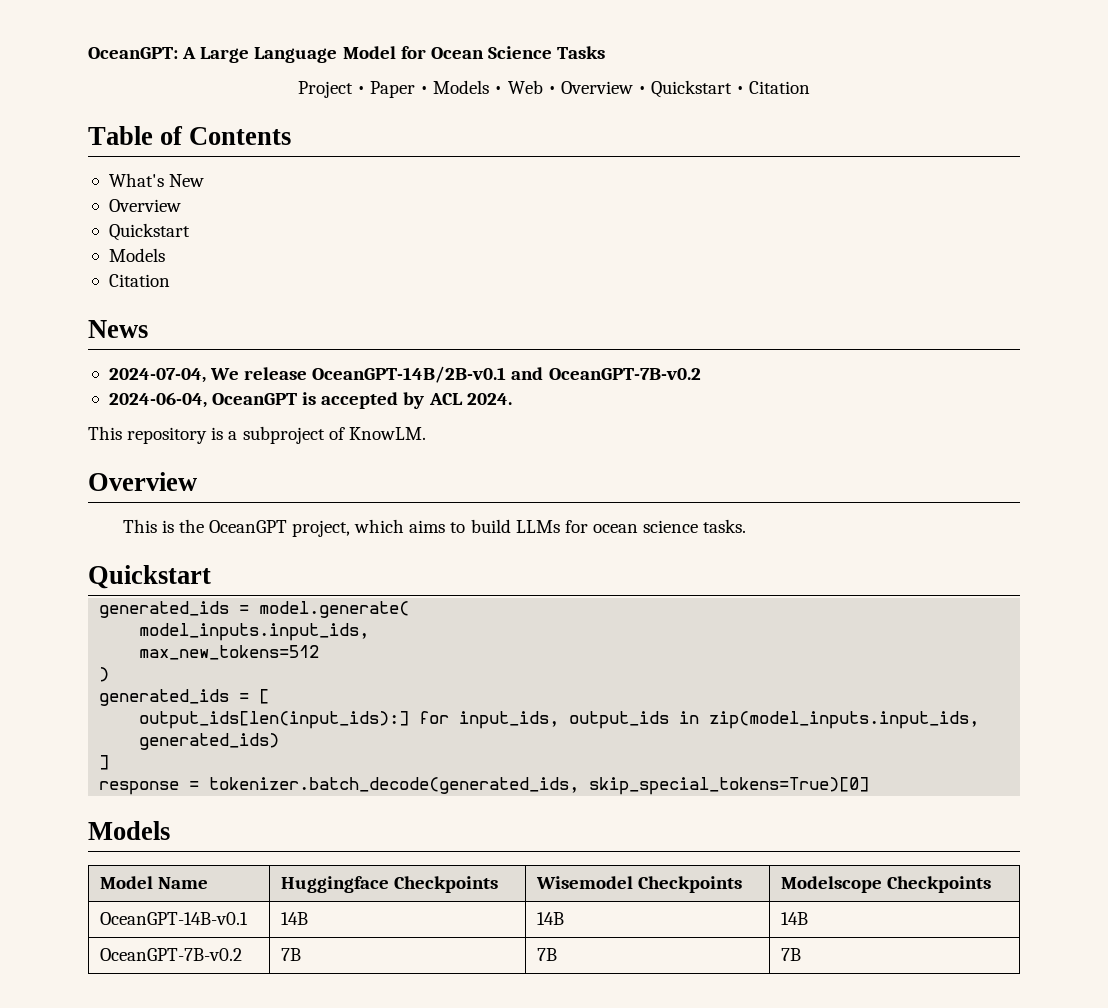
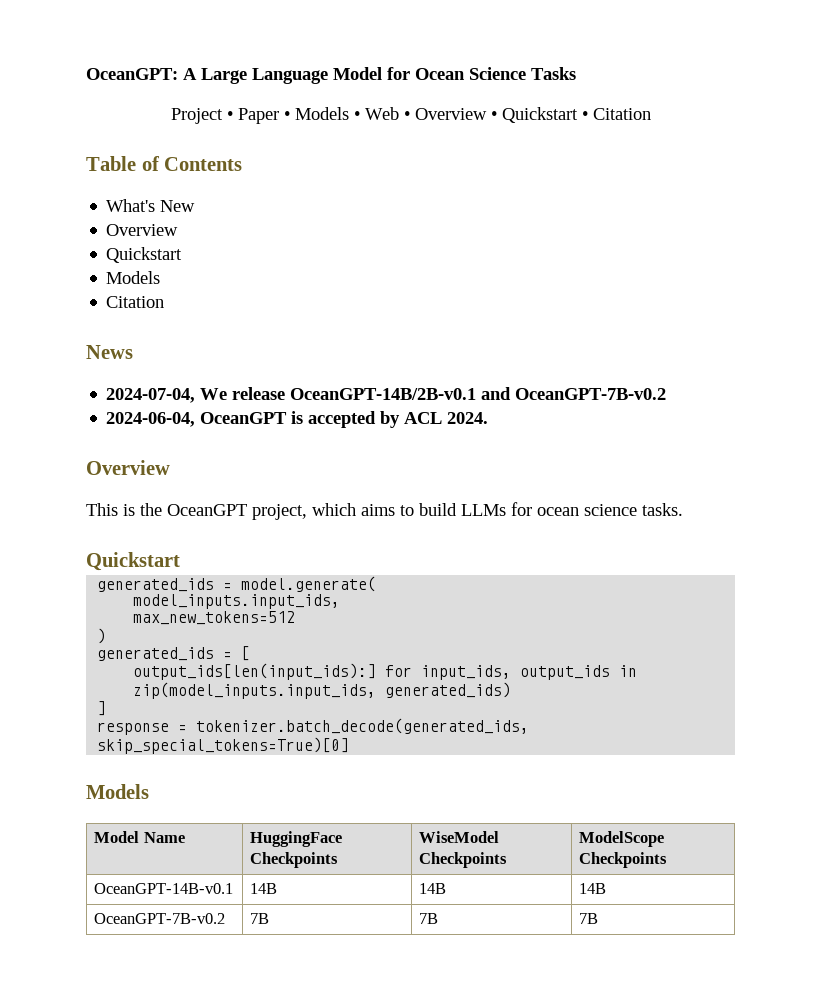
- This repository is a subproject of KnowLM.
- Model Name | Huggingface Checkpoints | Wisemodel Checkpoints | Modelscope Checkpoints
+ Model Name | HuggingFace Checkpoints | WiseModel Checkpoints | ModelScope Checkpoints

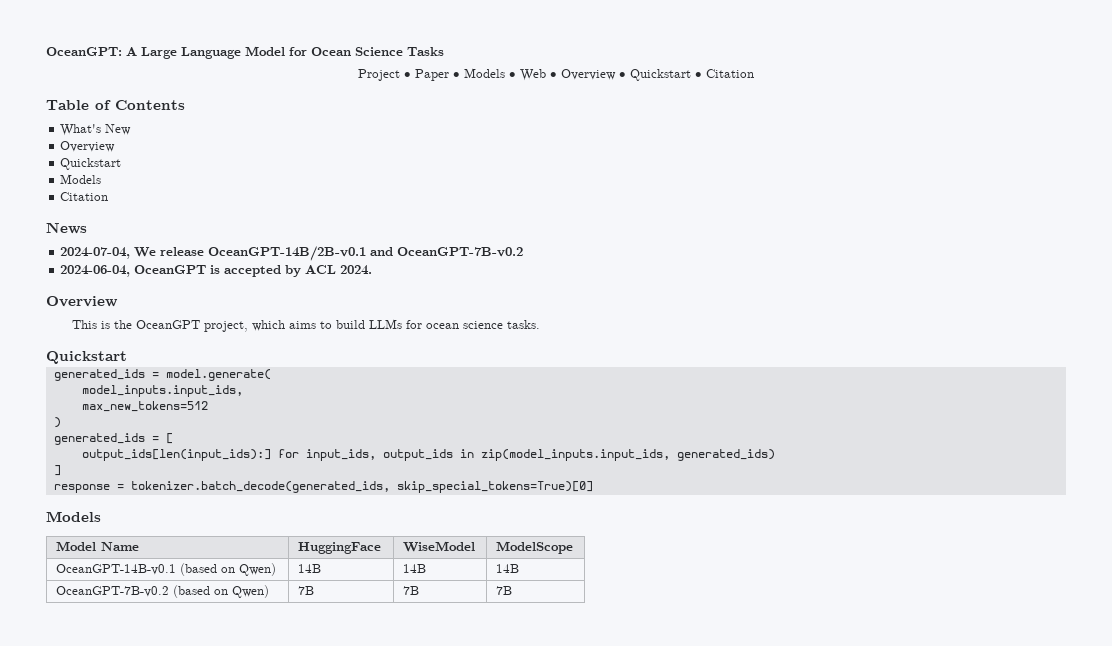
- Model Name | HuggingFace Checkpoints | WiseModel Checkpoints | ModelScope Checkpoints
+ Model Name | HuggingFace | WiseModel | ModelScope
- OceanGPT-14B-v0.1 | 14B | 14B | 14B
+ OceanGPT-14B-v0.1 (based on Qwen) | 14B | 14B | 14B
- OceanGPT-7B-v0.2 | 7B | 7B | 7B
+ OceanGPT-7B-v0.2 (based on Qwen) | 7B | 7B | 7B

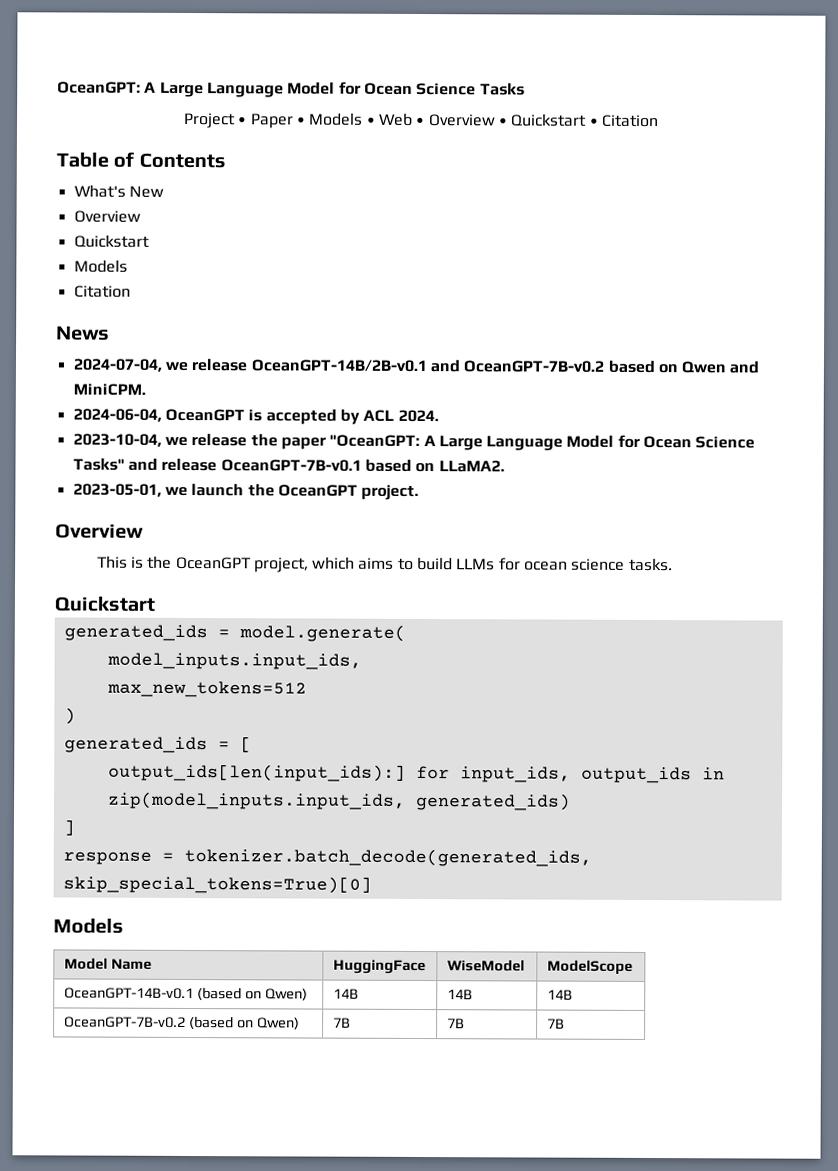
- 2024-07-04, We release OceanGPT-14B/2B-v0.1 and OceanGPT-7B-v0.2
+ 2024-07-04, we release OceanGPT-14B/2B-v0.1 and OceanGPT-7B-v0.2 based on Qwen and MiniCPM.
+ 2023-10-04, we release the paper "OceanGPT: A Large Language Model for Ocean Science Tasks" and release OceanGPT-7B-v0.1 based on LLaMA2.
+ 2023-05-01, we launch the OceanGPT project.

